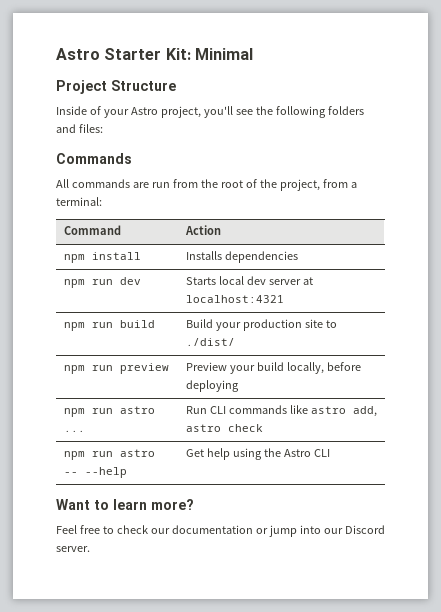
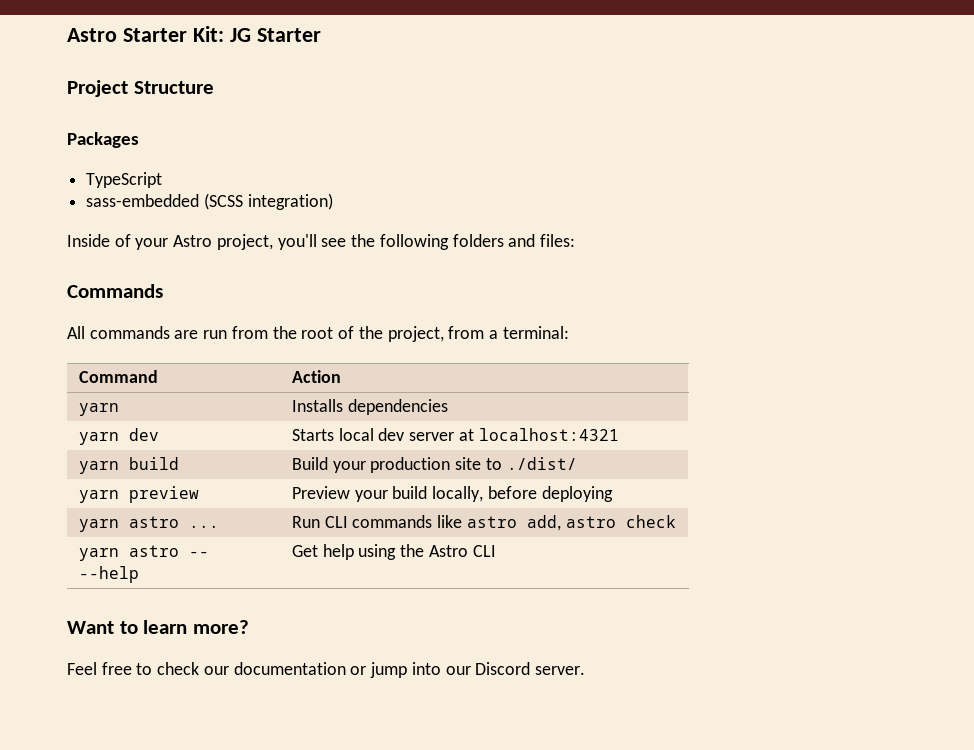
- Astro Starter Kit: Minimal
+ Astro Starter Kit: JG Starter
+ Packages
+ TypeScript
+ sass-embedded (SCSS integration)
- npm install | Installs dependencies
+ yarn | Installs dependencies
- npm run dev | Starts local dev server at localhost:4321
+ yarn dev | Starts local dev server at localhost:4321
- npm run build | Build your production site to ./dist/
+ yarn build | Build your production site to ./dist/
- npm run preview | Preview your build locally, before deploying
+ yarn preview | Preview your build locally, before deploying
- npm run astro ... | Run CLI commands like astro add, astro check
+ yarn astro ... | Run CLI commands like astro add, astro check
- npm run astro -- --help | Get help using the Astro CLI
+ yarn astro -- --help | Get help using the Astro CLI

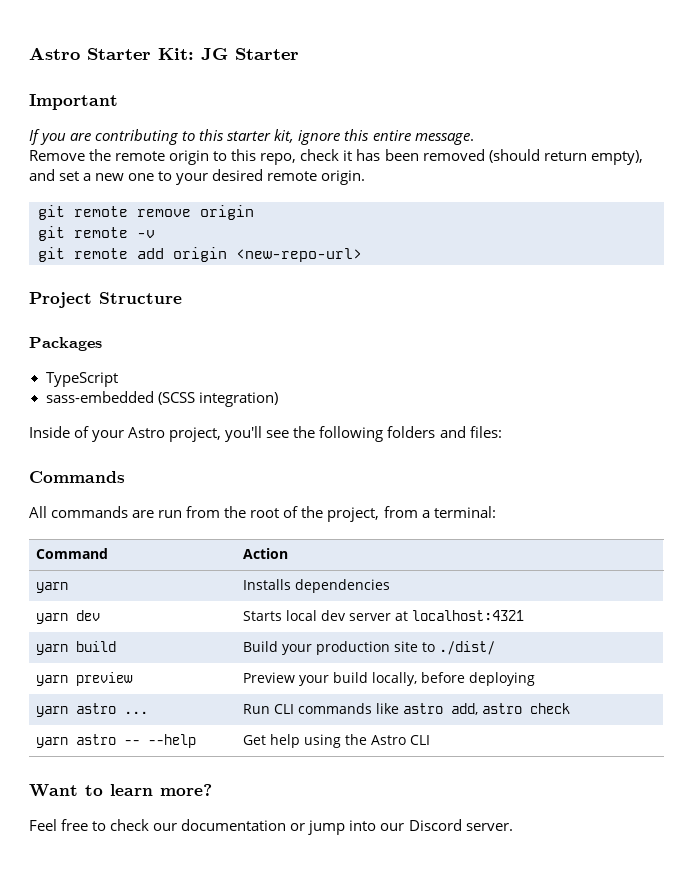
+ Important
+ If you are contributing to this starter kit, ignore this entire message.
+ Remove the remote origin to this repo, check it has been removed (should return empty), and set a new one to your desired remote origin.
+ git remote remove origin
+ git remote -v
+ git remote add origin <new-repo-url>

